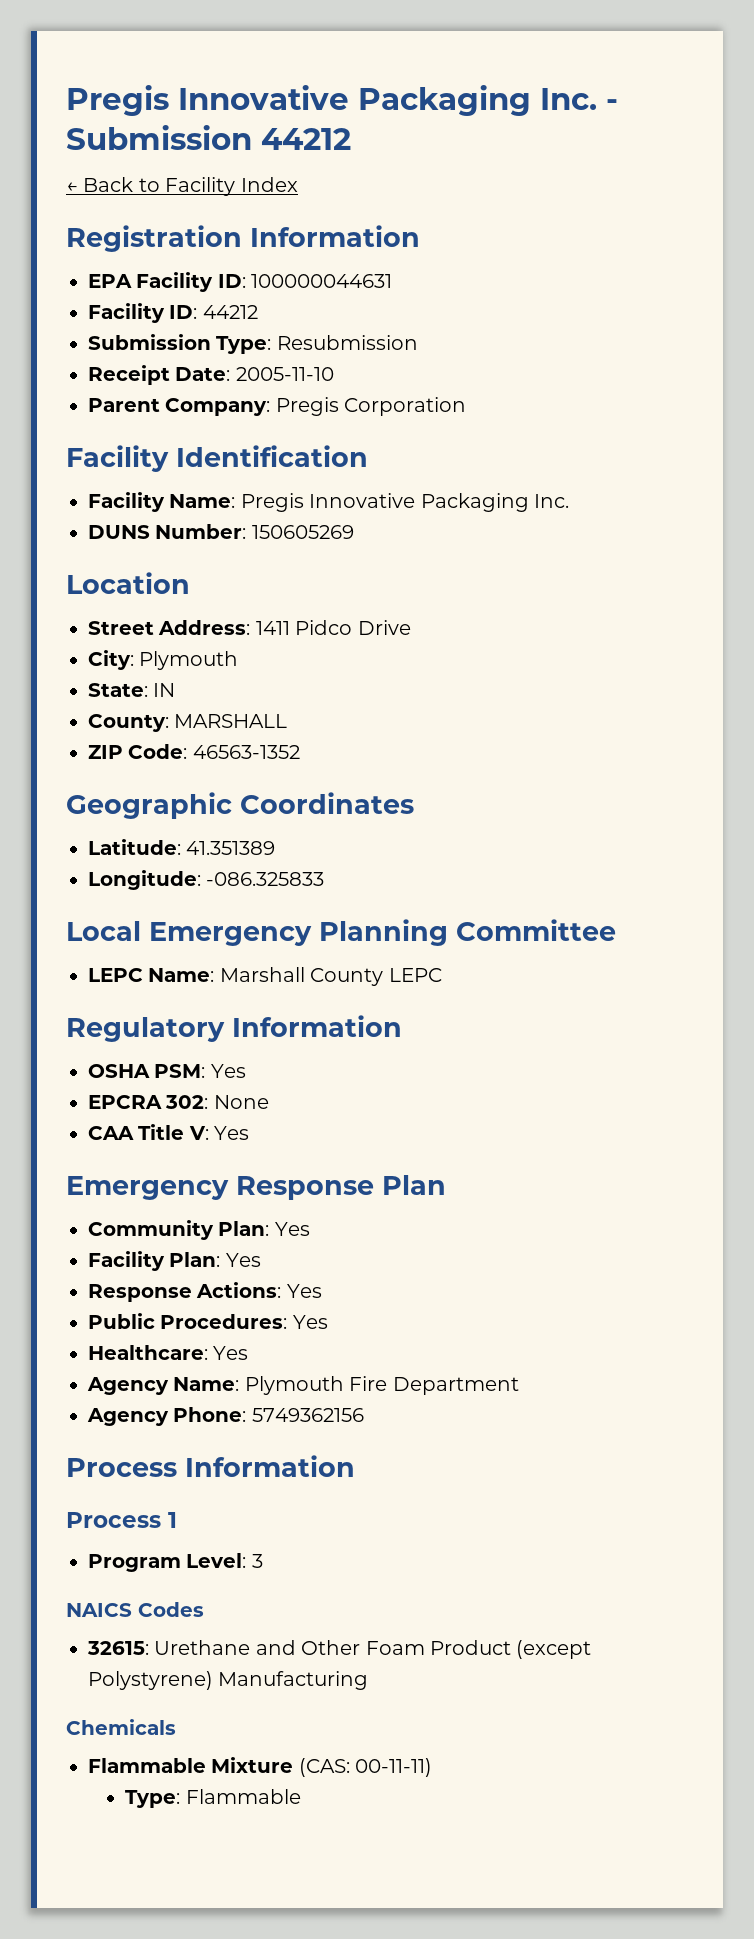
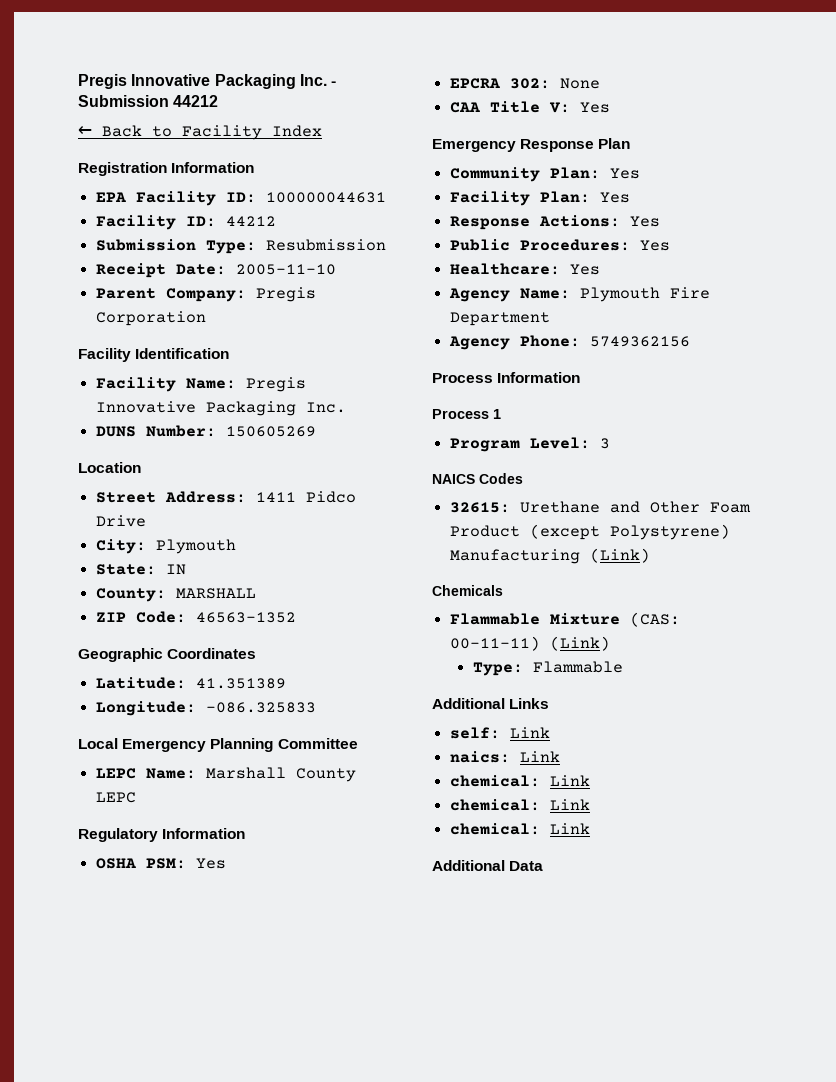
- 32615: Urethane and Other Foam Product (except Polystyrene) Manufacturing
+ 32615: Urethane and Other Foam Product (except Polystyrene) Manufacturing (Link)
- Flammable Mixture (CAS: 00-11-11)
+ Flammable Mixture (CAS: 00-11-11) (Link)
+ Additional Links
+ self: Link
+ naics: Link
+ chemical: Link
+ chemical: Link
+ chemical: Link
+ Additional Data

